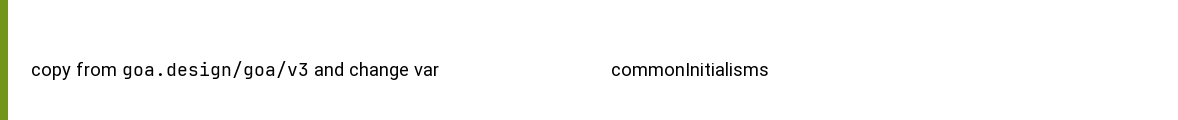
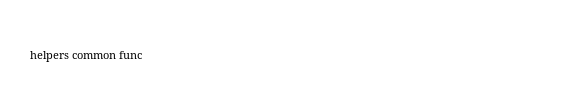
- copy from goa.design/goa/v3 and change var commonInitialisms
+ helpers common func

